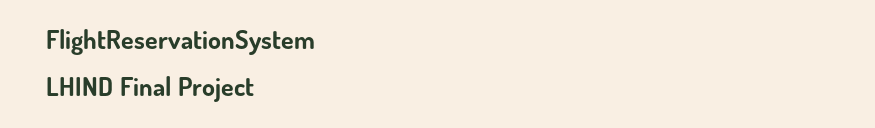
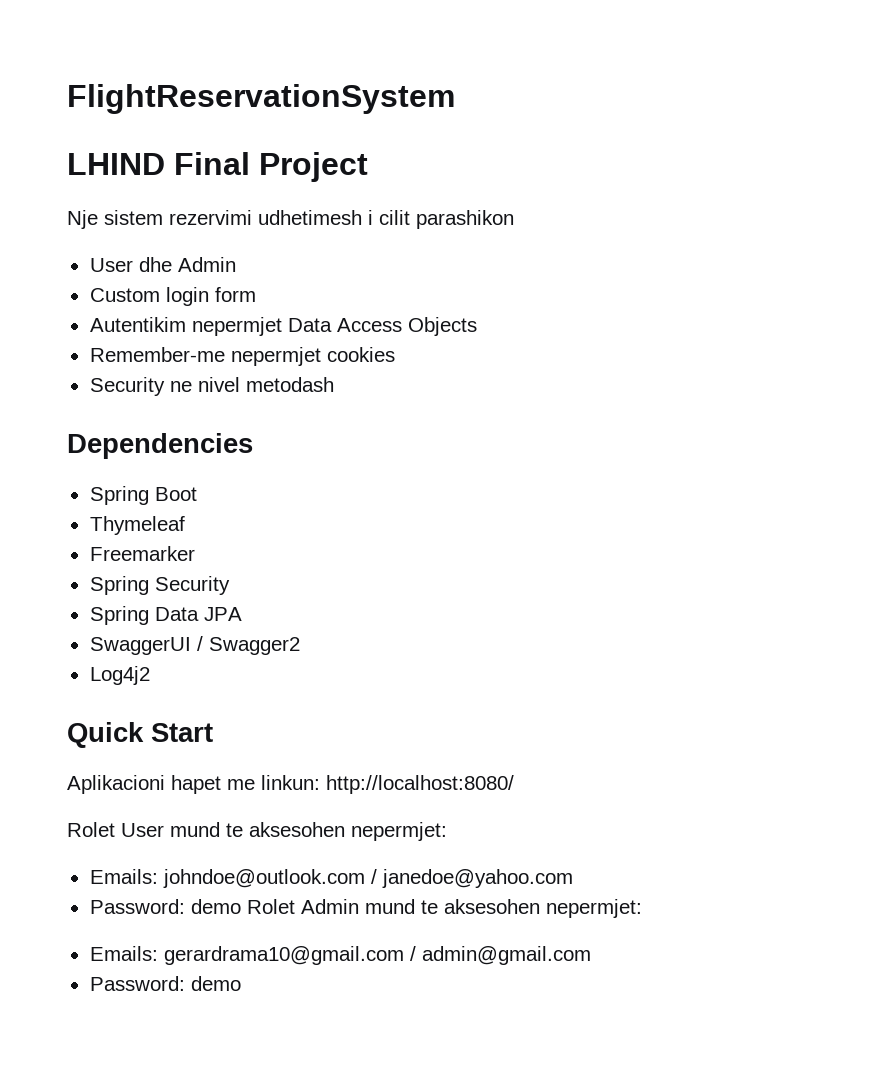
+ Nje sistem rezervimi udhetimesh i cilit parashikon
+ User dhe Admin
+ Custom login form
+ Autentikim nepermjet Data Access Objects
+ Remember-me nepermjet cookies
+ Security ne nivel metodash
+ Dependencies
+ Spring Boot
+ Thymeleaf
+ Freemarker
+ Spring Security
+ Spring Data JPA
+ SwaggerUI / Swagger2
+ Log4j2
+ Quick Start
+ Aplikacioni hapet me linkun: http://localhost:8080/
+ Rolet User mund te aksesohen nepermjet:
+ Emails: johndoe@outlook.com / janedoe@yahoo.com
+ Password: demo Rolet Admin mund te aksesohen nepermjet:
+ Emails: gerardrama10@gmail.com / admin@gmail.com
+ Password: demo

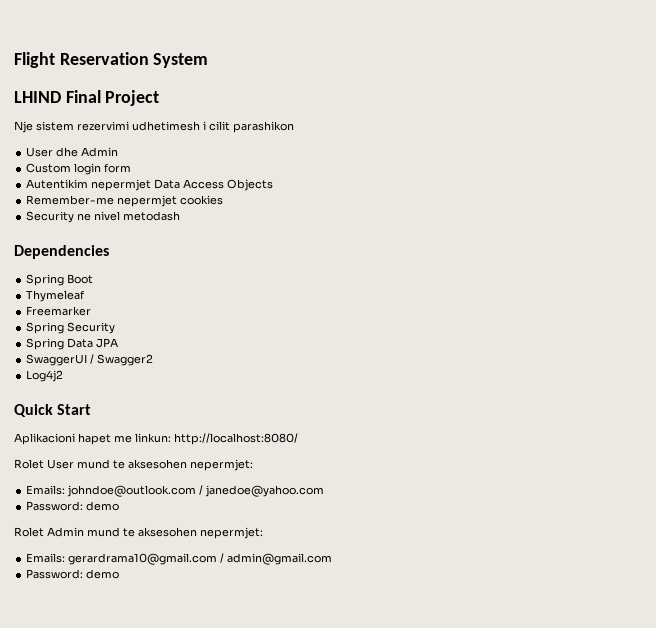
- FlightReservationSystem
+ Flight Reservation System
  Emails: johndoe@outlook.com / janedoe@yahoo.com
- Password: demo Rolet Admin mund te aksesohen nepermjet:
+ Password: demo
+ Rolet Admin mund te aksesohen nepermjet:

